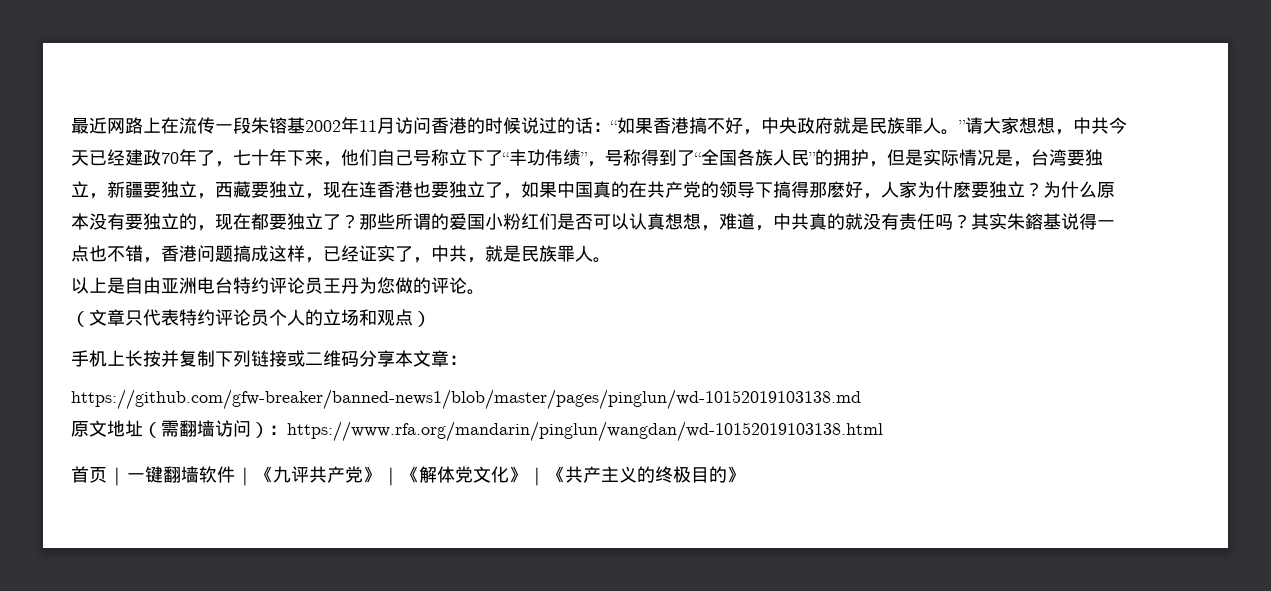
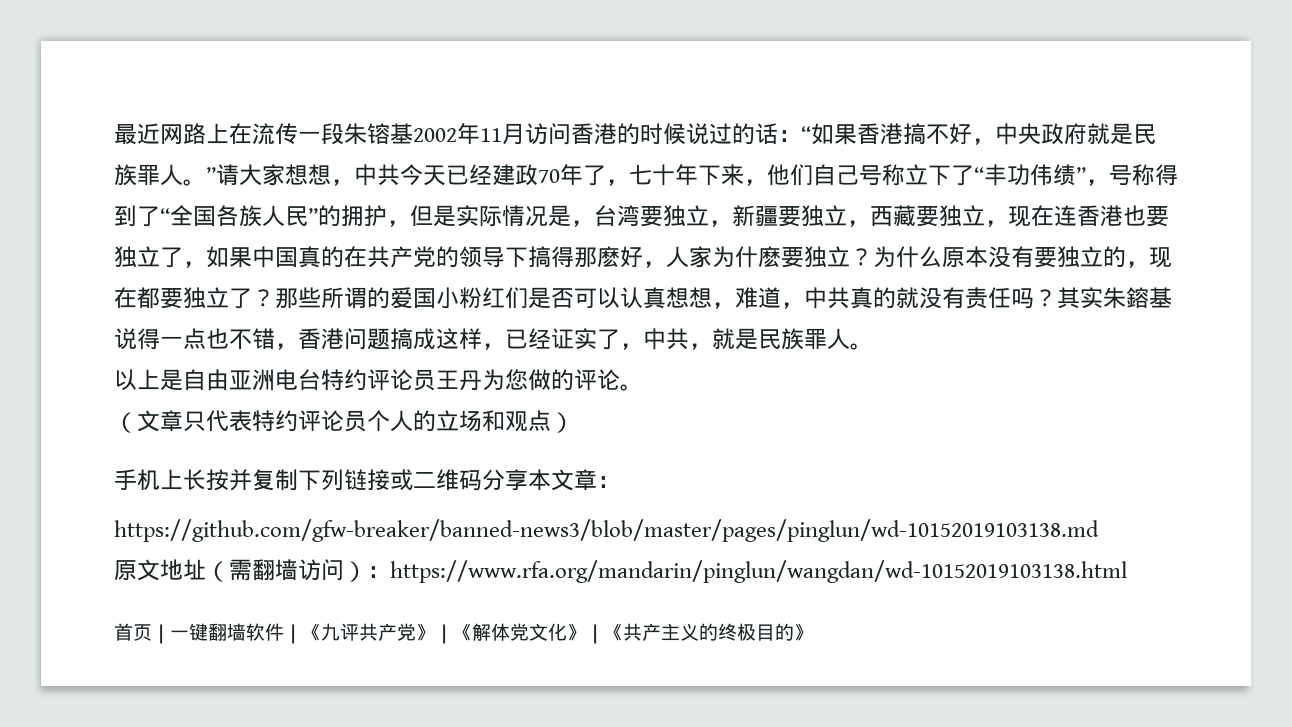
- https://github.com/gfw-breaker/banned-news1/blob/master/pages/pinglun/wd-10152019103138.md
+ https://github.com/gfw-breaker/banned-news3/blob/master/pages/pinglun/wd-10152019103138.md

